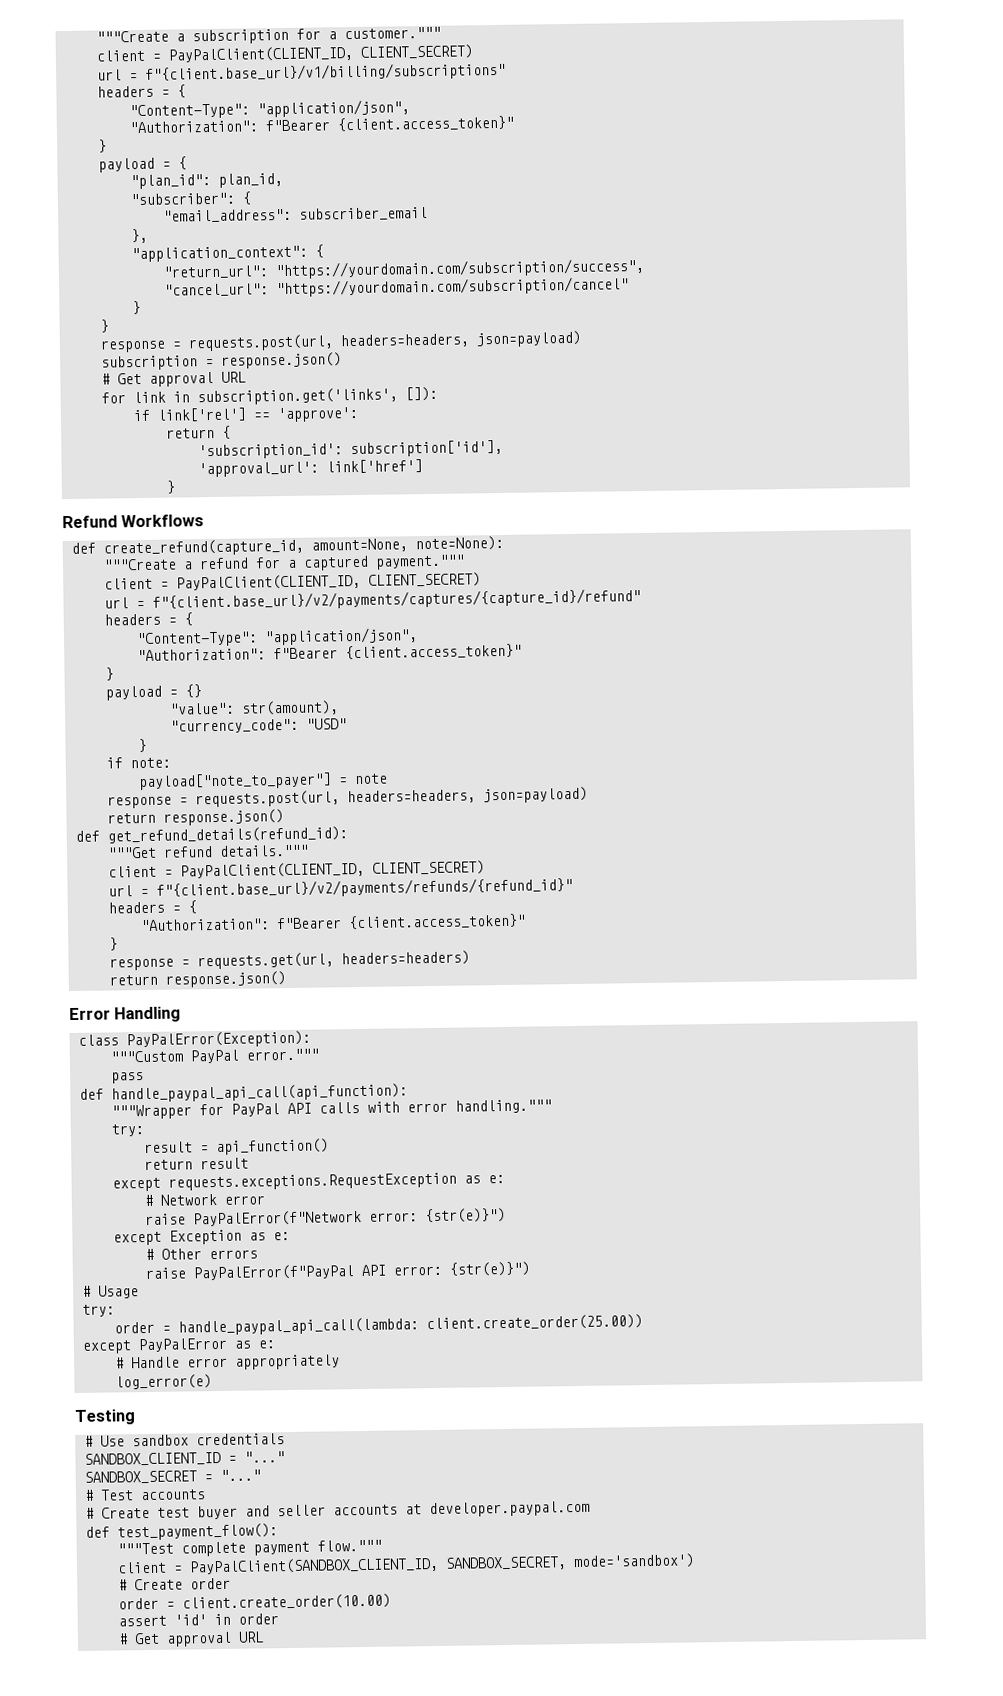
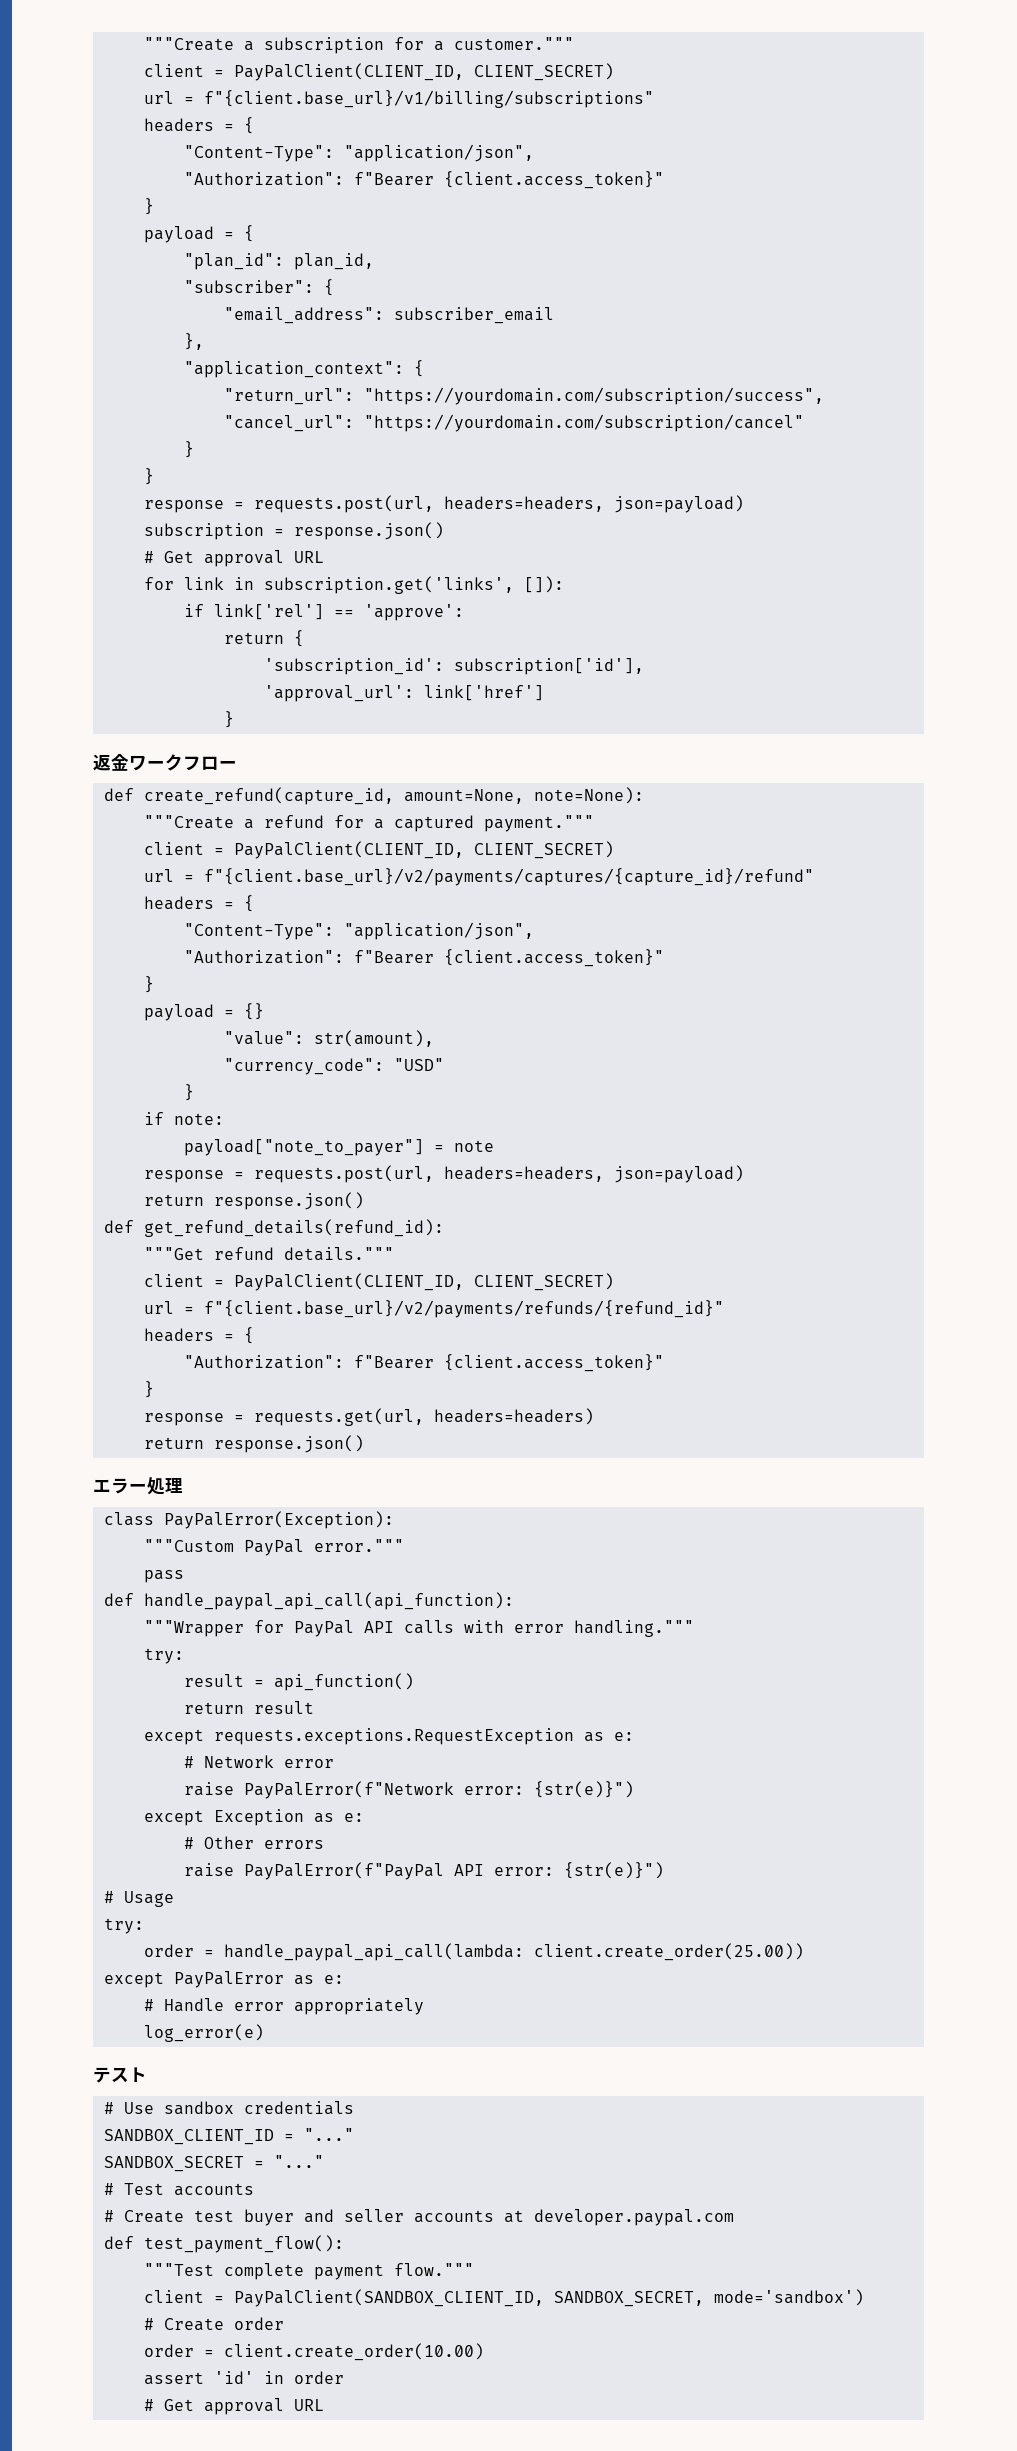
- Refund Workflows
+ 返金ワークフロー
- Error Handling
+ エラー処理
- Testing
+ テスト

